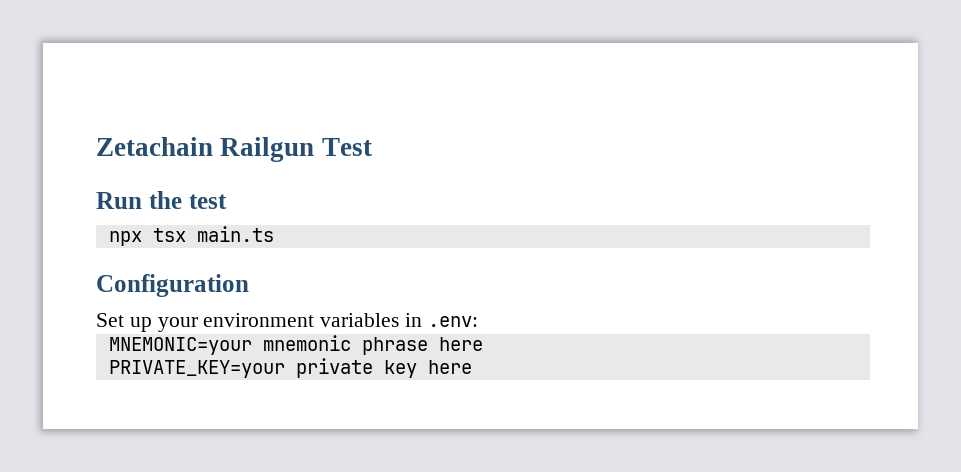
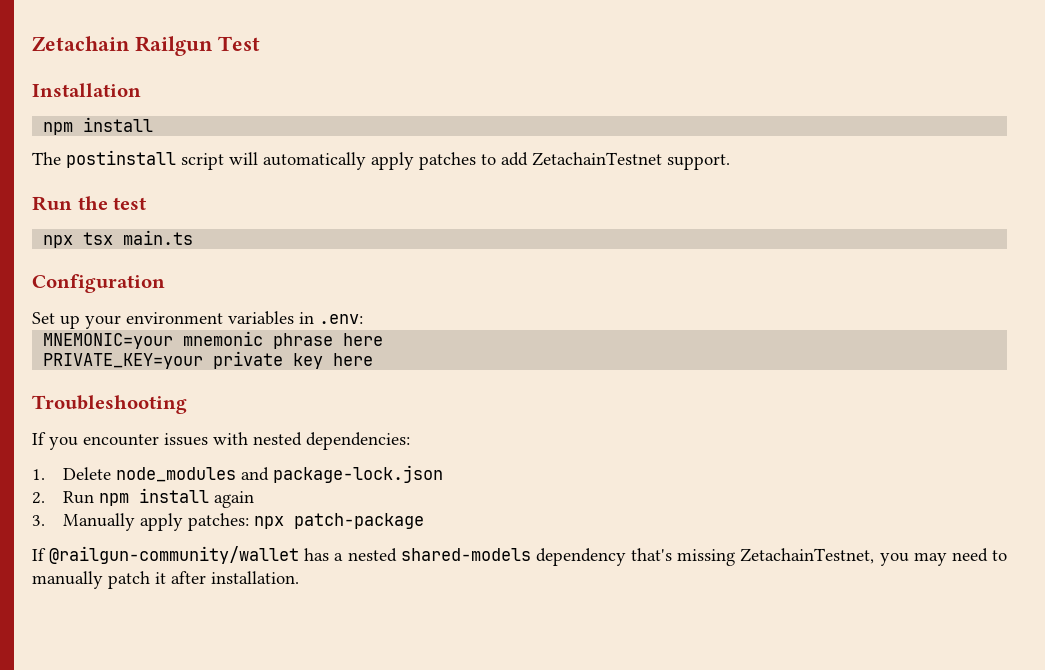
+ Installation
+ npm install
+ The postinstall script will automatically apply patches to add ZetachainTestnet support.
+ Troubleshooting
+ If you encounter issues with nested dependencies:
+ 1. Delete node_modules and package-lock.json
+ 2. Run npm install again
+ 3. Manually apply patches: npx patch-package
+ If @railgun-community/wallet has a nested shared-models dependency that's missing ZetachainTestnet, you may need to manually patch it after installation.

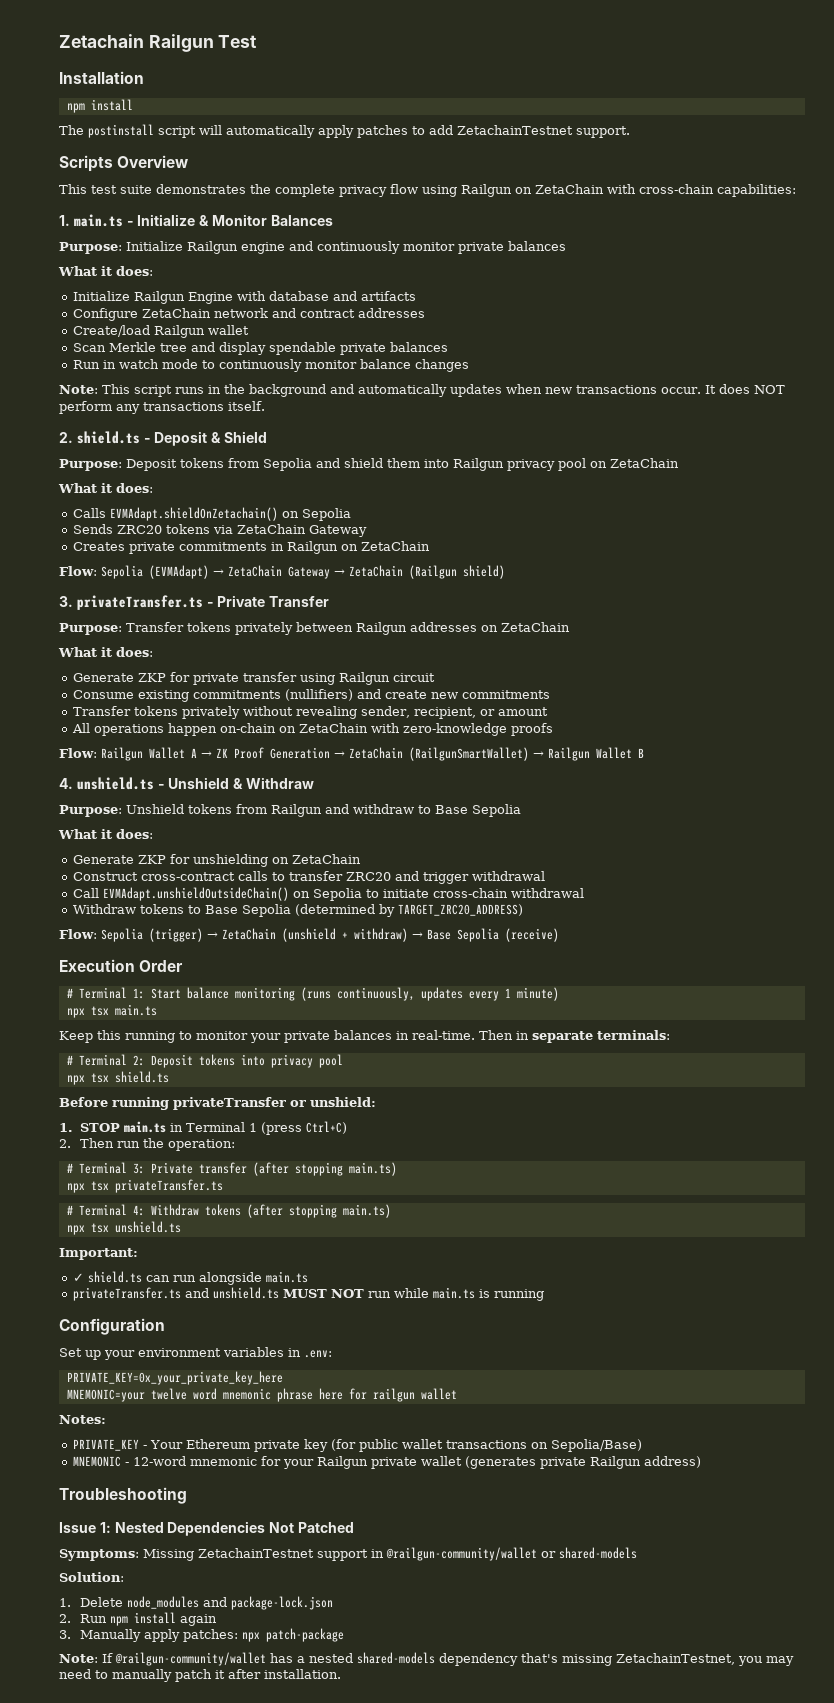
- Run the test
+ Scripts Overview
+ This test suite demonstrates the complete privacy flow using Railgun on ZetaChain with cross-chain capabilities:
+ 1. main.ts - Initialize & Monitor Balances
+ Purpose: Initialize Railgun engine and continuously monitor private balances
+ What it does:
+ Initialize Railgun Engine with database and artifacts
+ Configure ZetaChain network and contract addresses
+ Create/load Railgun wallet
+ Scan Merkle tree and display spendable private balances
+ Run in watch mode to continuously monitor balance changes
+ Note: This script runs in the background and automatically updates when new transactions occur. It does NOT perform any transactions itself.
+ 2. shield.ts - Deposit & Shield
+ Purpose: Deposit tokens from Sepolia and shield them into Railgun privacy pool on ZetaChain
+ What it does:
+ Calls EVMAdapt.shieldOnZetachain() on Sepolia
+ Sends ZRC20 tokens via ZetaChain Gateway
+ Creates private commitments in Railgun on ZetaChain
+ Flow: Sepolia (EVMAdapt) → ZetaChain Gateway → ZetaChain (Railgun shield)
+ 3. privateTransfer.ts - Private Transfer
+ Purpose: Transfer tokens privately between Railgun addresses on ZetaChain
+ What it does:
+ Generate ZKP for private transfer using Railgun circuit
+ Consume existing commitments (nullifiers) and create new commitments
+ Transfer tokens privately without revealing sender, recipient, or amount
+ All operations happen on-chain on ZetaChain with zero-knowledge proofs
+ Flow: Railgun Wallet A → ZK Proof Generation → ZetaChain (RailgunSmartWallet) → Railgun Wallet B
+ 4. unshield.ts - Unshield & Withdraw
+ Purpose: Unshield tokens from Railgun and withdraw to Base Sepolia
+ What it does:
+ Generate ZKP for unshielding on ZetaChain
+ Construct cross-contract calls to transfer ZRC20 and trigger withdrawal
+ Call EVMAdapt.unshieldOutsideChain() on Sepolia to initiate cross-chain withdrawal
+ Withdraw tokens to Base Sepolia (determined by TARGET_ZRC20_ADDRESS)
+ Flow: Sepolia (trigger) → ZetaChain (unshield + withdraw) → Base Sepolia (receive)
+ Execution Order
+ # Terminal 1: Start balance monitoring (runs continuously, updates every 1 minute)
  npx tsx main.ts
+ Keep this running to monitor your private balances in real-time. Then in separate terminals:
+ # Terminal 2: Deposit tokens into privacy pool
+ npx tsx shield.ts
+ Before running privateTransfer or unshield:
+ 1. STOP main.ts in Terminal 1 (press Ctrl+C)
+ 2. Then run the operation:
+ # Terminal 3: Private transfer (after stopping main.ts)
+ npx tsx privateTransfer.ts
+ # Terminal 4: Withdraw tokens (after stopping main.ts)
+ npx tsx unshield.ts
+ Important:
+ ✓ shield.ts can run alongside main.ts
+ privateTransfer.ts and unshield.ts MUST NOT run while main.ts is running
+ PRIVATE_KEY=0x_your_private_key_here
- MNEMONIC=your mnemonic phrase here
- PRIVATE_KEY=your private key here
+ MNEMONIC=your twelve word mnemonic phrase here for railgun wallet
+ Notes:
+ PRIVATE_KEY - Your Ethereum private key (for public wallet transactions on Sepolia/Base)
+ MNEMONIC - 12-word mnemonic for your Railgun private wallet (generates private Railgun address)
  Troubleshooting
- If you encounter issues with nested dependencies:
+ Issue 1: Nested Dependencies Not Patched
+ Symptoms: Missing ZetachainTestnet support in @railgun-community/wallet or shared-models
+ Solution:
- If @railgun-community/wallet has a nested shared-models dependency that's missing ZetachainTestnet, you may need to manually patch it after installation.
+ Note: If @railgun-community/wallet has a nested shared-models dependency that's missing ZetachainTestnet, you may need to manually patch it after installation.

